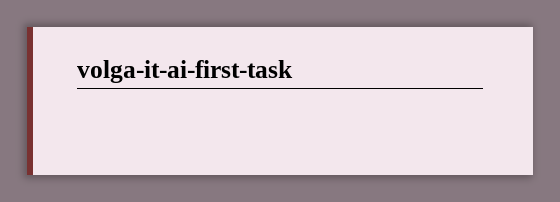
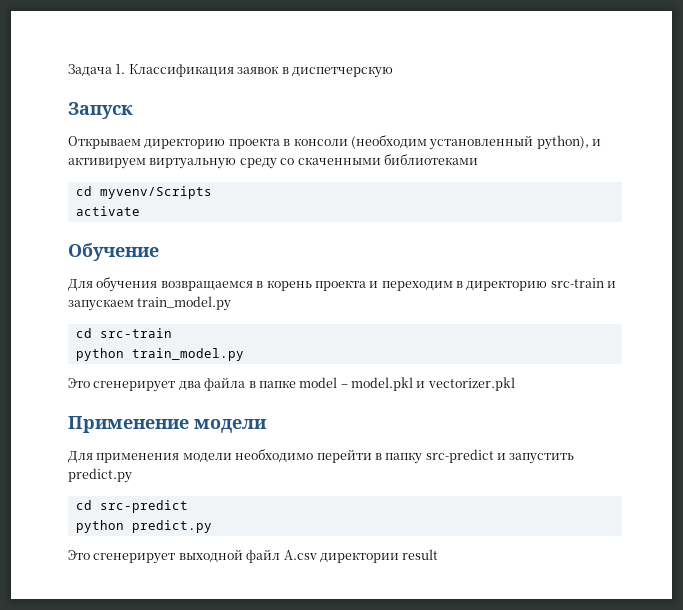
- volga-it-ai-first-task
+ Задача 1. Классификация заявок в диспетчерскую
+ Запуск
+ Открываем директорию проекта в консоли (необходим установленный python), и активируем виртуальную среду со скаченными библиотеками
+ cd myvenv/Scripts
+ activate
+ Обучение
+ Для обучения возвращаемся в корень проекта и переходим в директорию src-train и запускаем train_model.py
+ cd src-train
+ python train_model.py
+ Это сгенерирует два файла в папке model – model.pkl и vectorizer.pkl
+ Применение модели
+ Для применения модели необходимо перейти в папку src-predict и запустить predict.py
+ cd src-predict
+ python predict.py
+ Это сгенерирует выходной файл A.csv директории result

